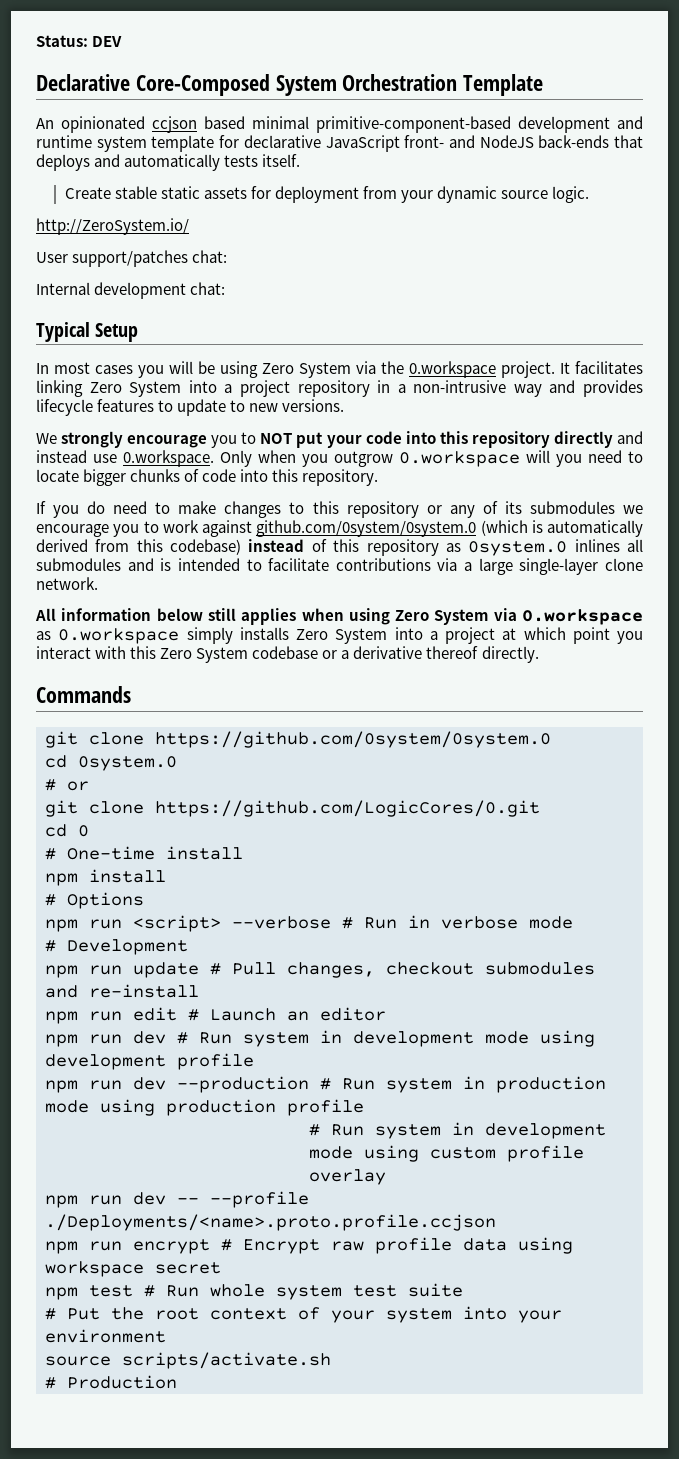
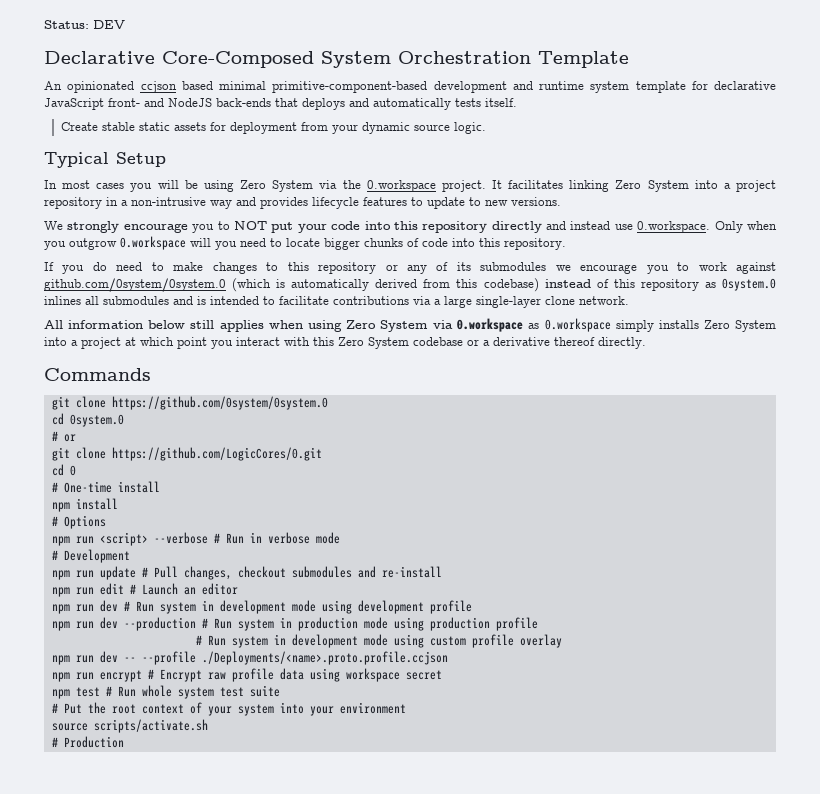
- http://ZeroSystem.io/
- User support/patches chat:
- Internal development chat:

